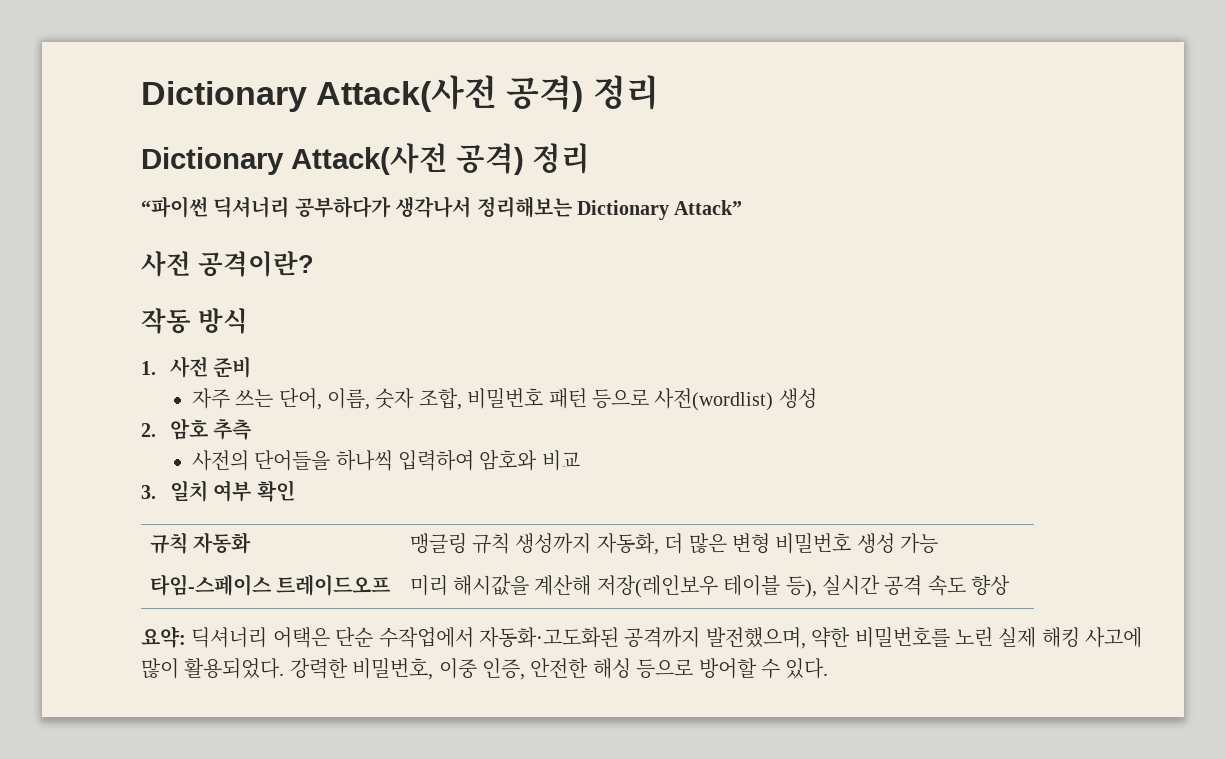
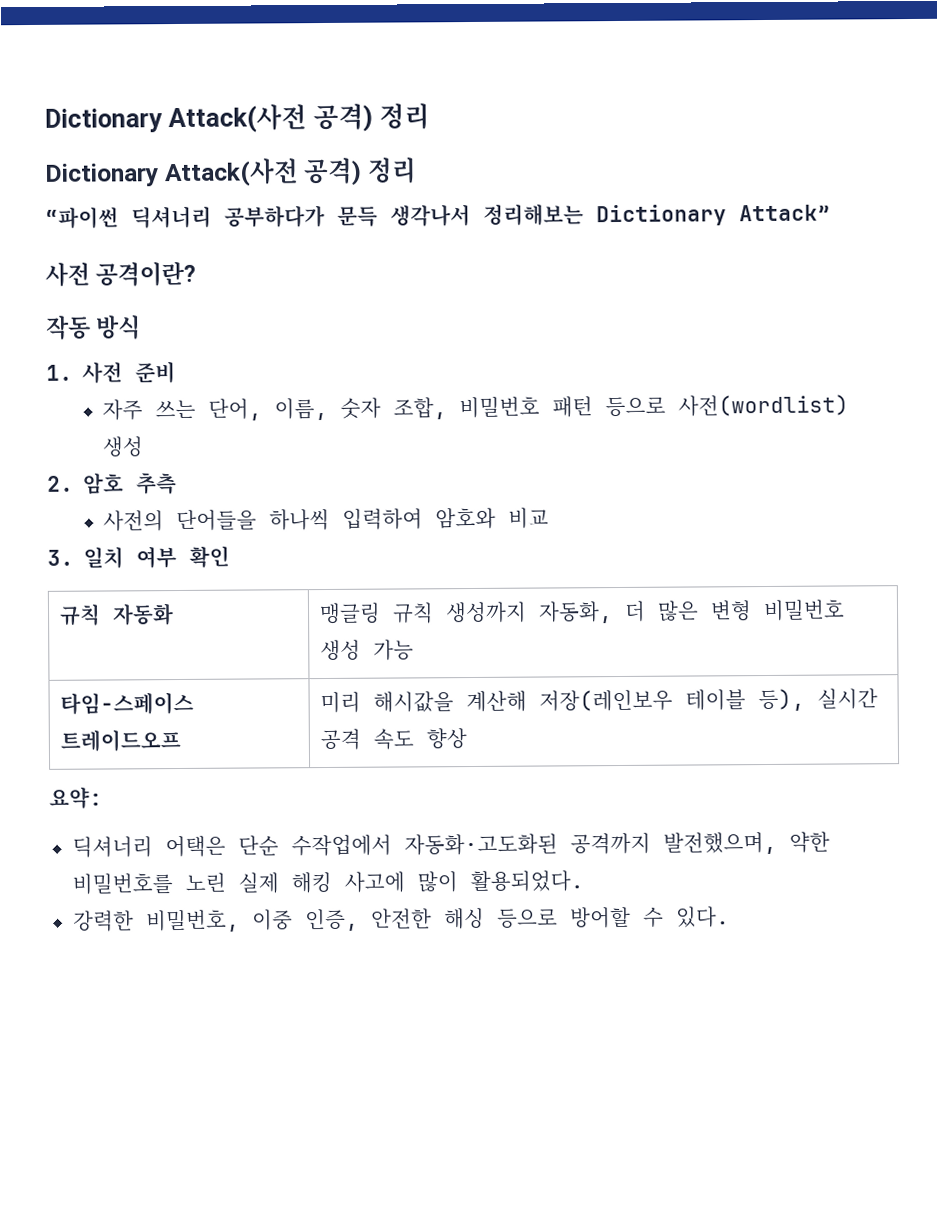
- “파이썬 딕셔너리 공부하다가 생각나서 정리해보는 Dictionary Attack”
+ “파이썬 딕셔너리 공부하다가 문득 생각나서 정리해보는 Dictionary Attack”
- 요약: 딕셔너리 어택은 단순 수작업에서 자동화·고도화된 공격까지 발전했으며, 약한 비밀번호를 노린 실제 해킹 사고에 많이 활용되었다. 강력한 비밀번호, 이중 인증, 안전한 해싱 등으로 방어할 수 있다.
+ 요약:
+ 딕셔너리 어택은 단순 수작업에서 자동화·고도화된 공격까지 발전했으며, 약한 비밀번호를 노린 실제 해킹 사고에 많이 활용되었다.
+ 강력한 비밀번호, 이중 인증, 안전한 해싱 등으로 방어할 수 있다.

